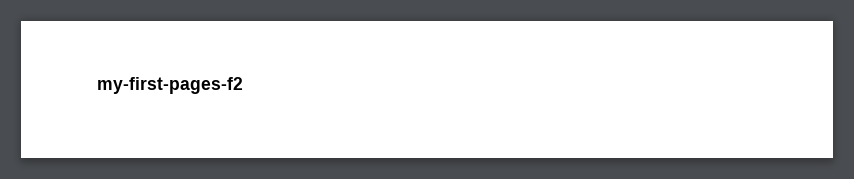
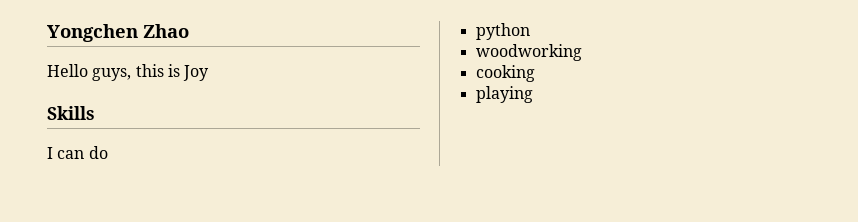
- my-first-pages-f2
+ Yongchen Zhao
+ Hello guys, this is Joy
+ Skills
+ I can do
+ python
+ woodworking
+ cooking
+ playing

